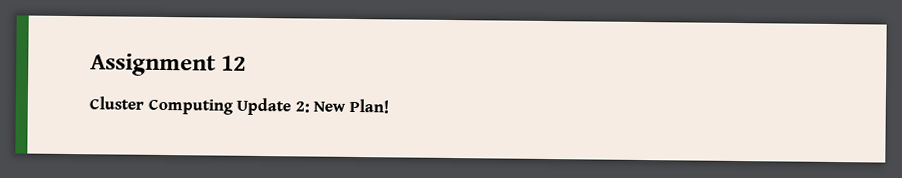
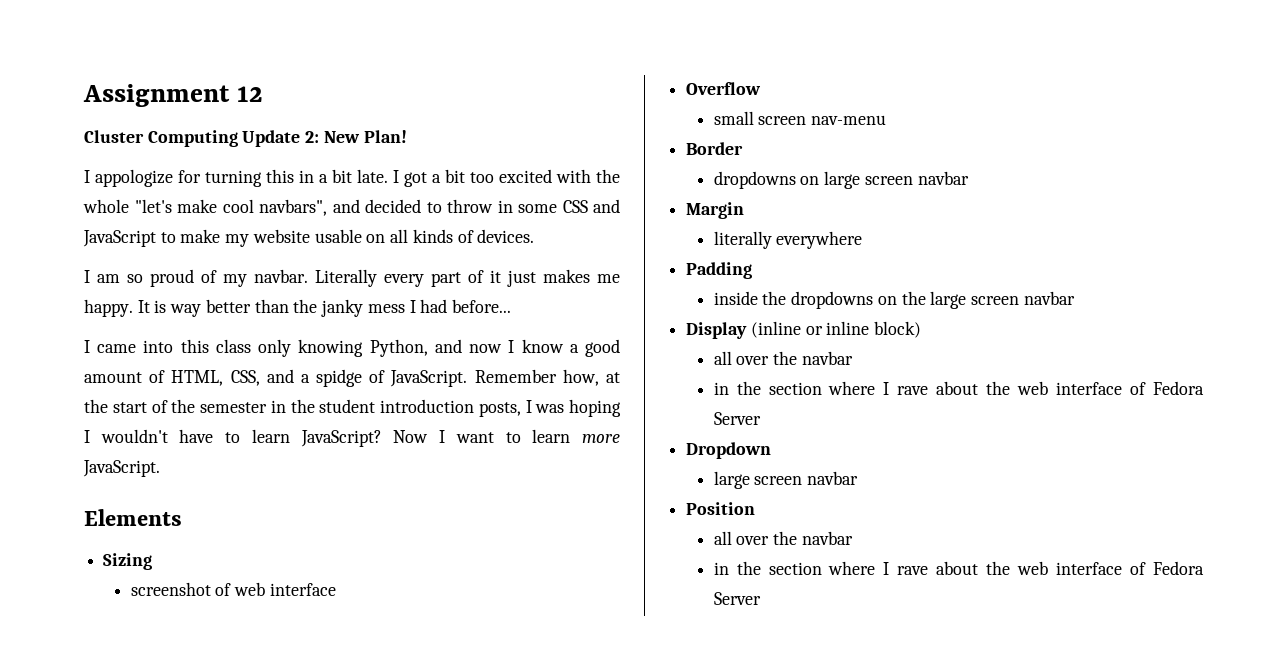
+ I appologize for turning this in a bit late. I got a bit too excited with the whole "let's make cool navbars", and decided to throw in some CSS and JavaScript to make my website usable on all kinds of devices.
+ I am so proud of my navbar. Literally every part of it just makes me happy. It is way better than the janky mess I had before...
+ I came into this class only knowing Python, and now I know a good amount of HTML, CSS, and a spidge of JavaScript. Remember how, at the start of the semester in the student introduction posts, I was hoping I wouldn't have to learn JavaScript? Now I want to learn more JavaScript.
+ Elements
+ Sizing
+ screenshot of web interface
+ Overflow
+ small screen nav-menu
+ Border
+ dropdowns on large screen navbar
+ Margin
+ literally everywhere
+ Padding
+ inside the dropdowns on the large screen navbar
+ Display (inline or inline block)
+ all over the navbar
+ in the section where I rave about the web interface of Fedora Server
+ Dropdown
+ large screen navbar
+ Position
+ all over the navbar
+ in the section where I rave about the web interface of Fedora Server

